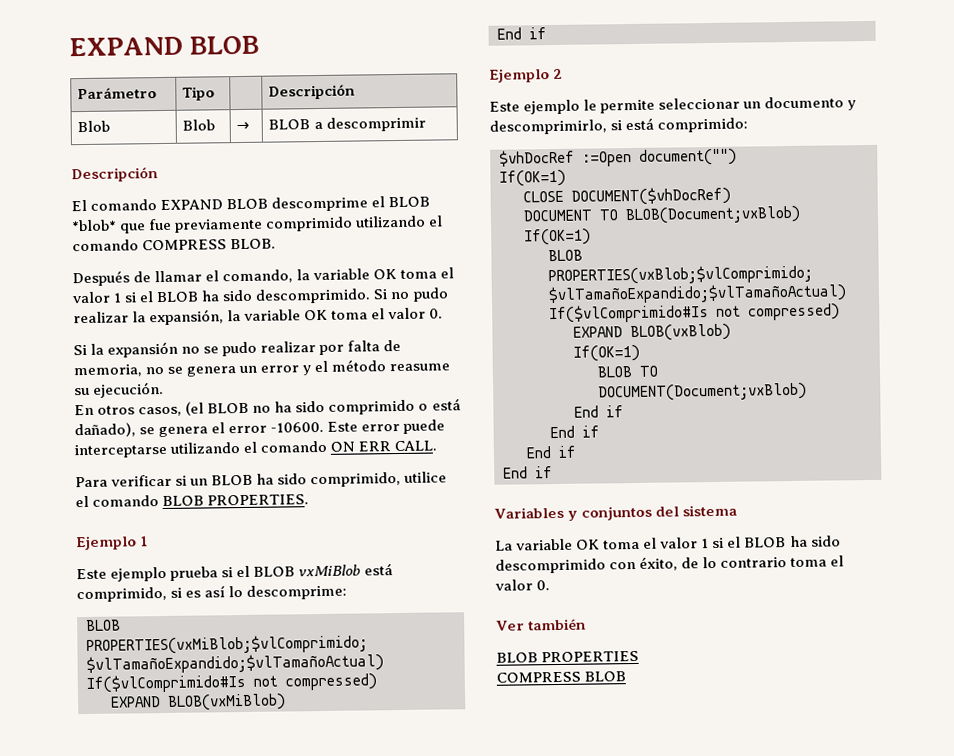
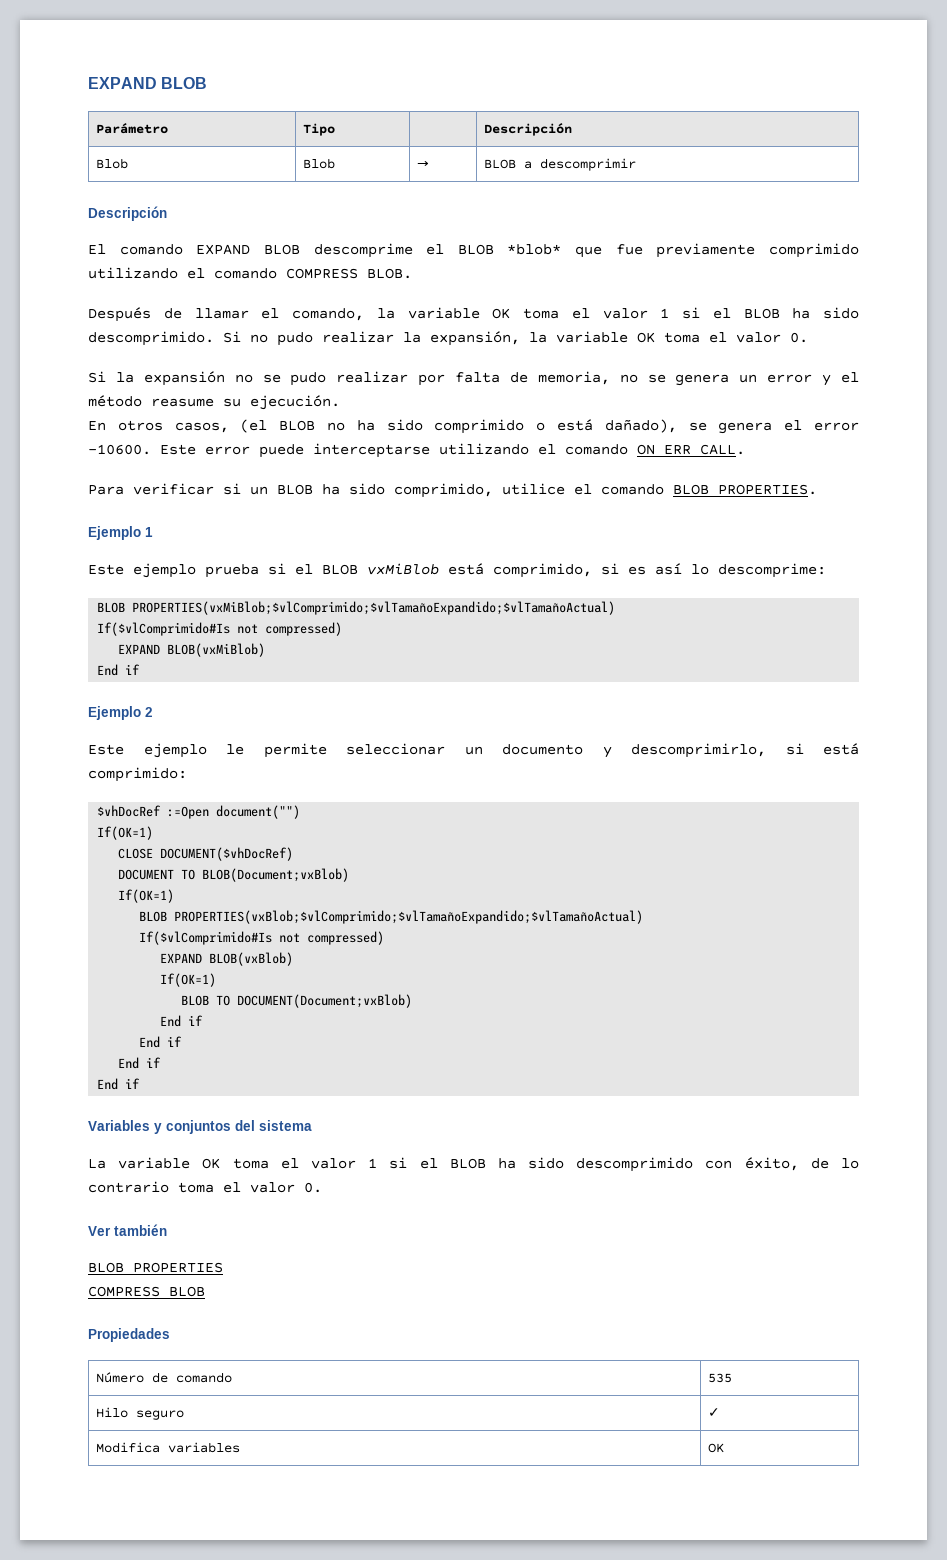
+ Propiedades
+ Número de comando | 535
+ Hilo seguro | ✓
+ Modifica variables | OK

